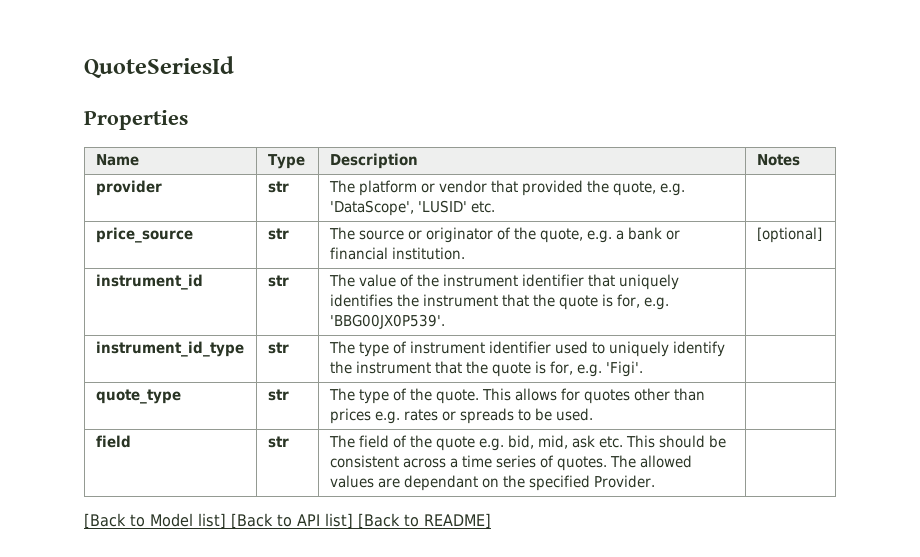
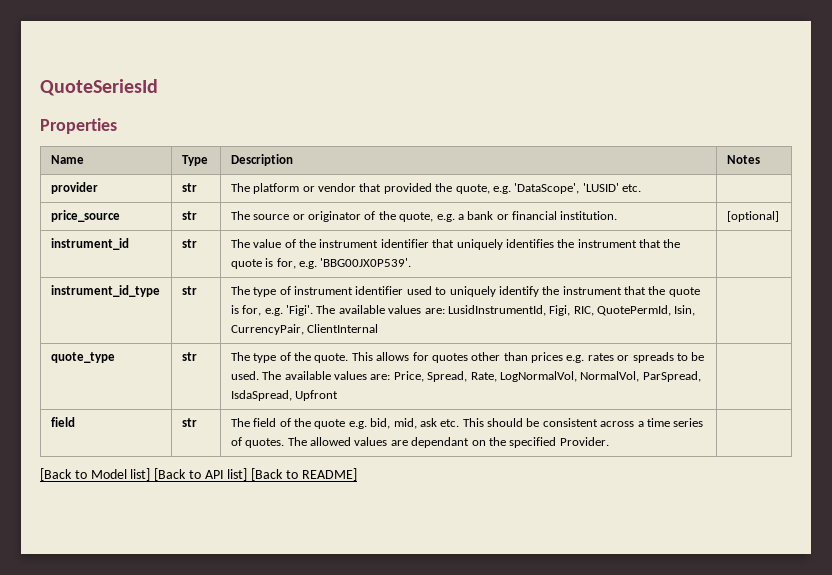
- instrument_id_type | str | The type of instrument identifier used to uniquely identify the instrument that the quote is for, e.g. 'Figi'. |
+ instrument_id_type | str | The type of instrument identifier used to uniquely identify the instrument that the quote is for, e.g. 'Figi'. The available values are: LusidInstrumentId, Figi, RIC, QuotePermId, Isin, CurrencyPair, ClientInternal |
- quote_type | str | The type of the quote. This allows for quotes other than prices e.g. rates or spreads to be used. |
+ quote_type | str | The type of the quote. This allows for quotes other than prices e.g. rates or spreads to be used. The available values are: Price, Spread, Rate, LogNormalVol, NormalVol, ParSpread, IsdaSpread, Upfront |

